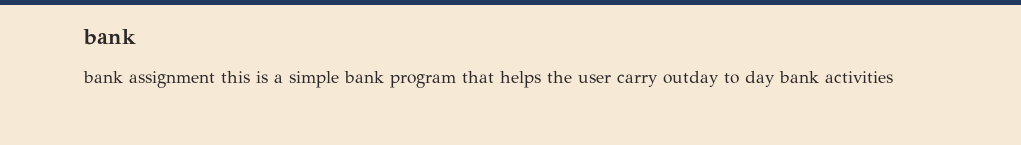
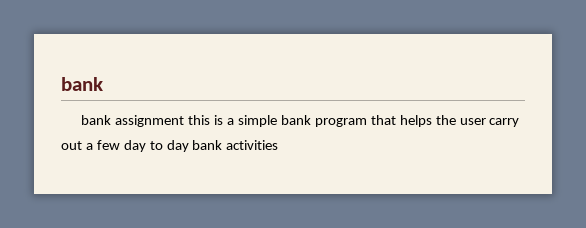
- bank assignment this is a simple bank program that helps the user carry outday to day bank activities
+ bank assignment this is a simple bank program that helps the user carry out a few day to day bank activities

